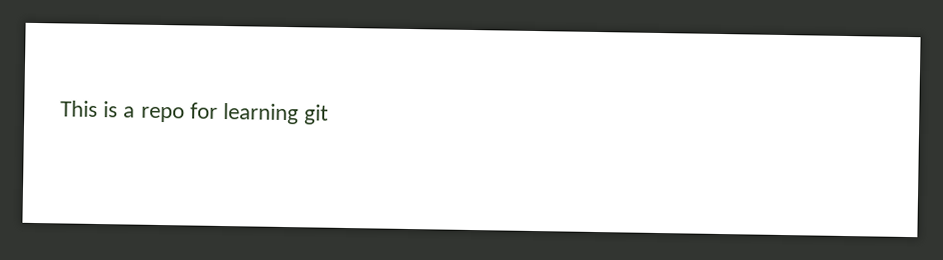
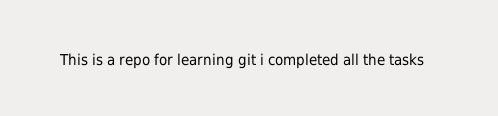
- This is a repo for learning git
+ This is a repo for learning git i completed all the tasks

